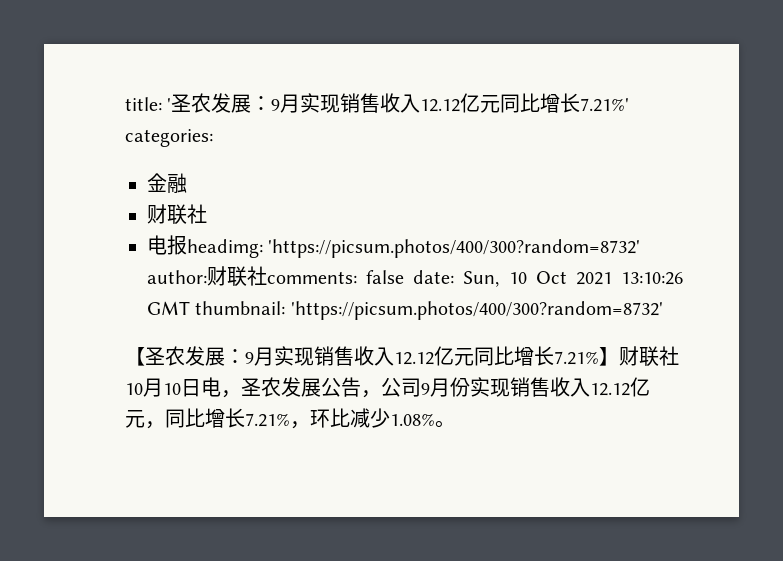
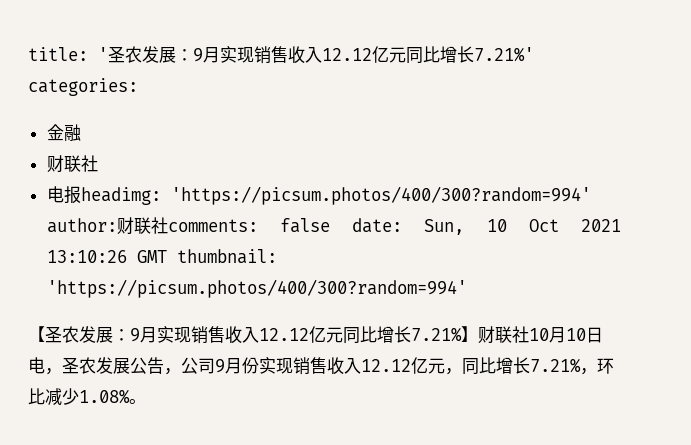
- 电报headimg: 'https://picsum.photos/400/300?random=8732' author:财联社comments: false date: Sun, 10 Oct 2021 13:10:26 GMT thumbnail: 'https://picsum.photos/400/300?random=8732'
+ 电报headimg: 'https://picsum.photos/400/300?random=994' author:财联社comments: false date: Sun, 10 Oct 2021 13:10:26 GMT thumbnail: 'https://picsum.photos/400/300?random=994'

